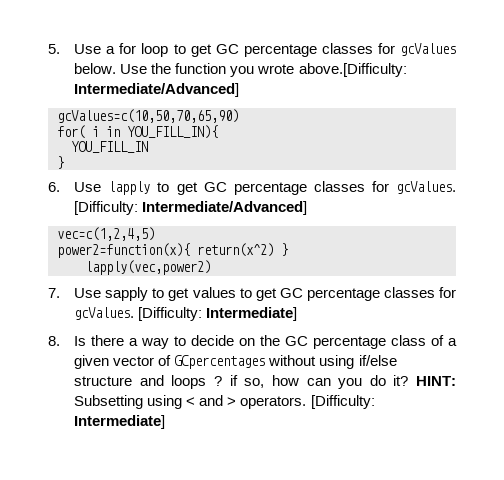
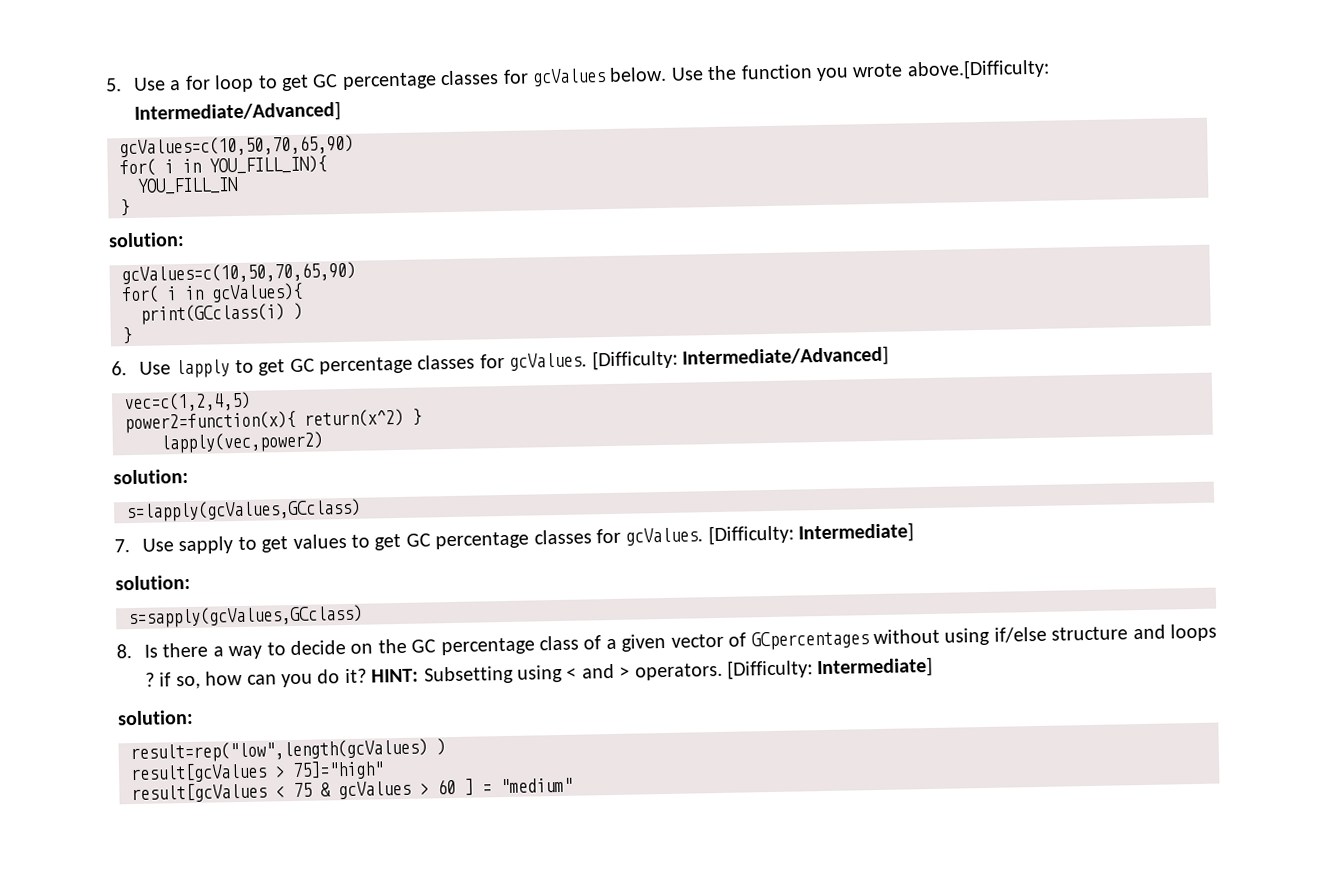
  YOU_FILL_IN
+ }
+ solution:
+ gcValues=c(10,50,70,65,90)
+ for( i in gcValues){
+ print(GCclass(i) )
  lapply(vec,power2)
+ solution:
+ s=lapply(gcValues,GCclass)
  7. Use sapply to get values to get GC percentage classes for gcValues. [Difficulty: Intermediate]
+ solution:
+ s=sapply(gcValues,GCclass)
  HINT: Subsetting using < and > operators. [Difficulty: Intermediate]
+ solution:
+ result=rep("low",length(gcValues) )
+ result[gcValues > 75]="high"
+ result[gcValues < 75 & gcValues > 60 ] = "medium"

